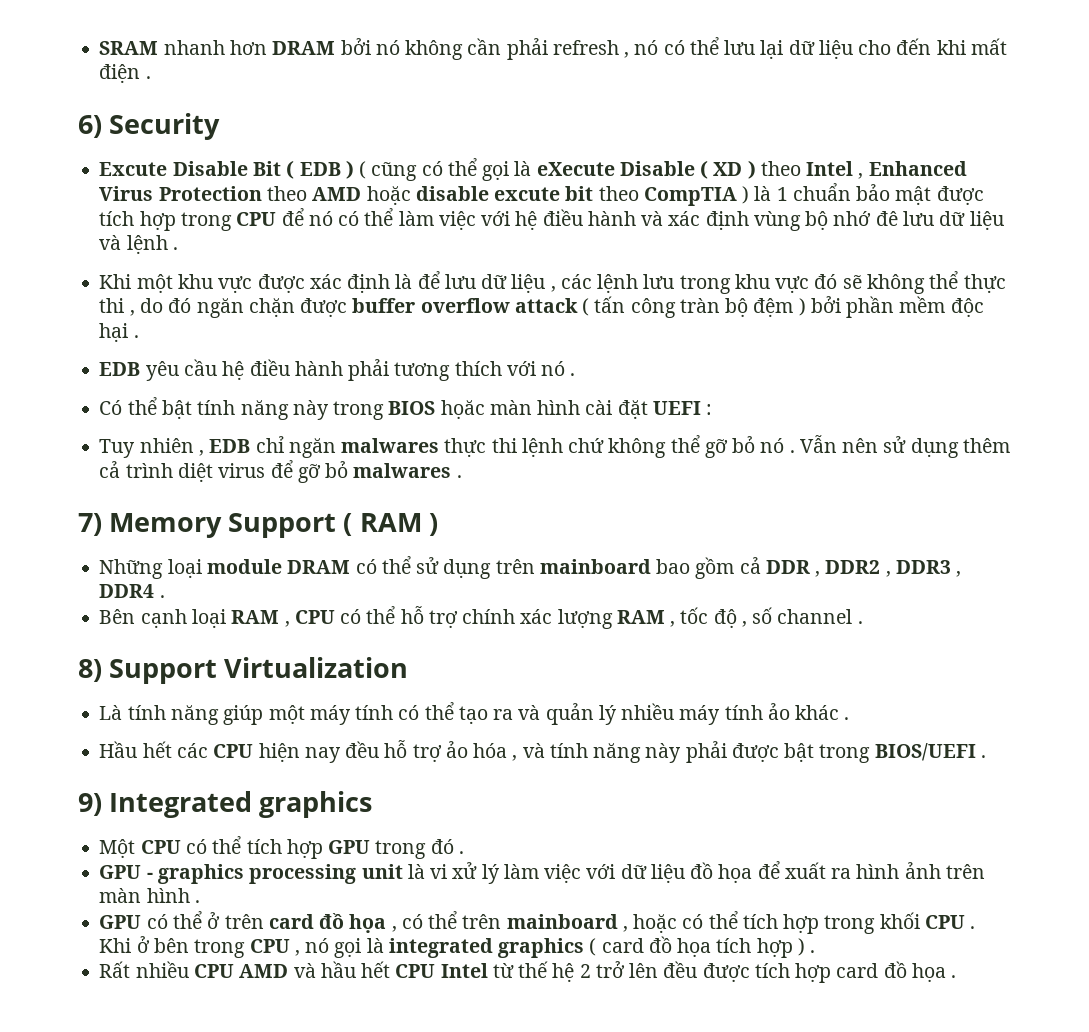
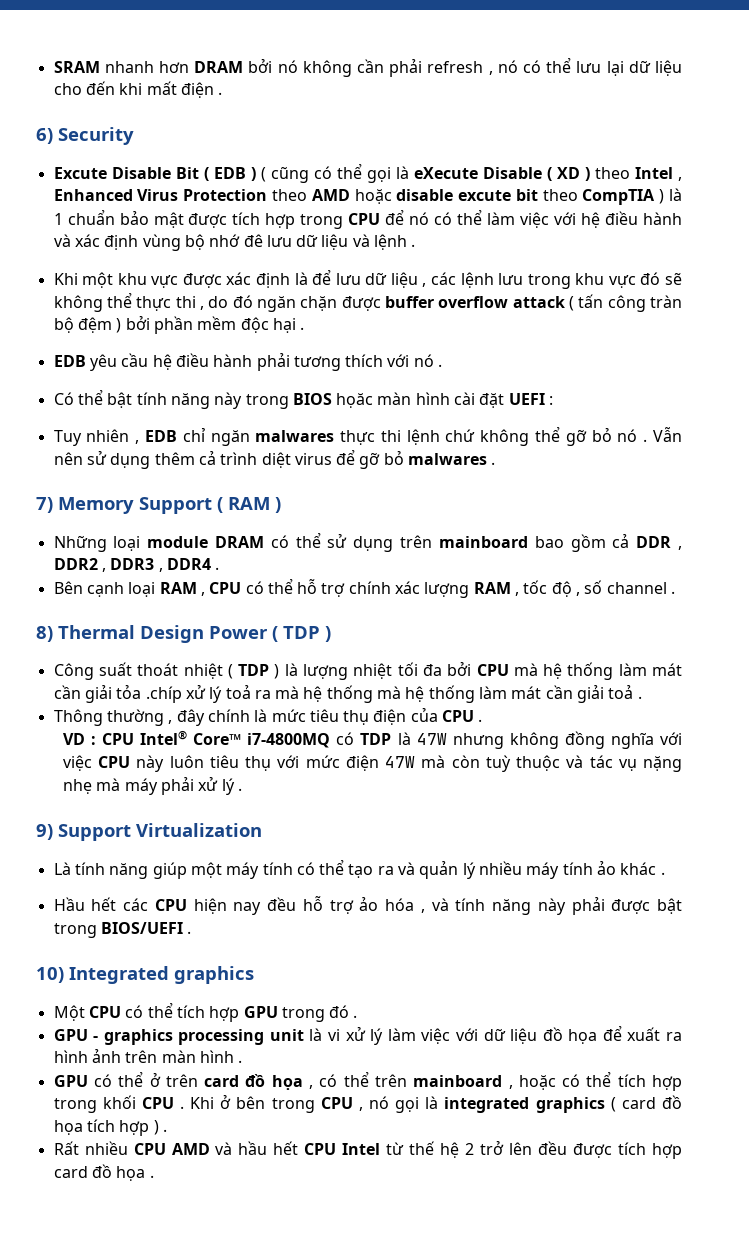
- 8) Support Virtualization
+ 8) Thermal Design Power ( TDP )
+ Công suất thoát nhiệt ( TDP ) là lượng nhiệt tối đa bởi CPU mà hệ thống làm mát cần giải tỏa .chíp xử lý toả ra mà hệ thống mà hệ thống làm mát cần giải toả .
+ Thông thường , đây chính là mức tiêu thụ điện của CPU .
+ VD : CPU Intel® Core™ i7-4800MQ có TDP là 47W nhưng không đồng nghĩa với việc CPU này luôn tiêu thụ với mức điện 47W mà còn tuỳ thuộc và tác vụ nặng nhẹ mà máy phải xử lý .
+ 9) Support Virtualization
- 9) Integrated graphics
+ 10) Integrated graphics

